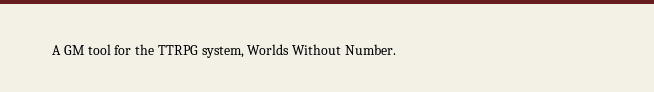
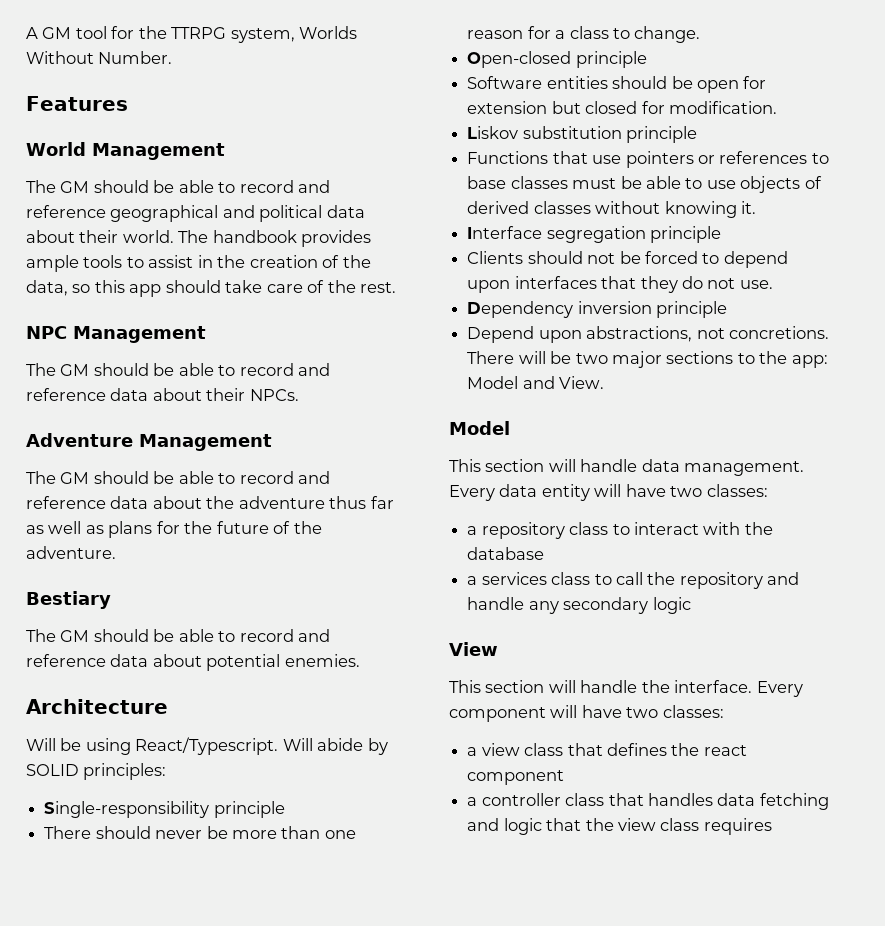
+ Features
+ World Management
+ The GM should be able to record and reference geographical and political data about their world. The handbook provides ample tools to assist in the creation of the data, so this app should take care of the rest.
+ NPC Management
+ The GM should be able to record and reference data about their NPCs.
+ Adventure Management
+ The GM should be able to record and reference data about the adventure thus far as well as plans for the future of the adventure.
+ Bestiary
+ The GM should be able to record and reference data about potential enemies.
+ Architecture
+ Will be using React/Typescript. Will abide by SOLID principles:
+ Single-responsibility principle
+ There should never be more than one reason for a class to change.
+ Open-closed principle
+ Software entities should be open for extension but closed for modification.
+ Liskov substitution principle
+ Functions that use pointers or references to base classes must be able to use objects of derived classes without knowing it.
+ Interface segregation principle
+ Clients should not be forced to depend upon interfaces that they do not use.
+ Dependency inversion principle
+ Depend upon abstractions, not concretions. There will be two major sections to the app: Model and View.
+ Model
+ This section will handle data management. Every data entity will have two classes:
+ a repository class to interact with the database
+ a services class to call the repository and handle any secondary logic
+ View
+ This section will handle the interface. Every component will have two classes:
+ a view class that defines the react component
+ a controller class that handles data fetching and logic that the view class requires

